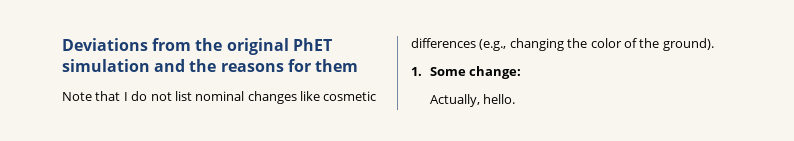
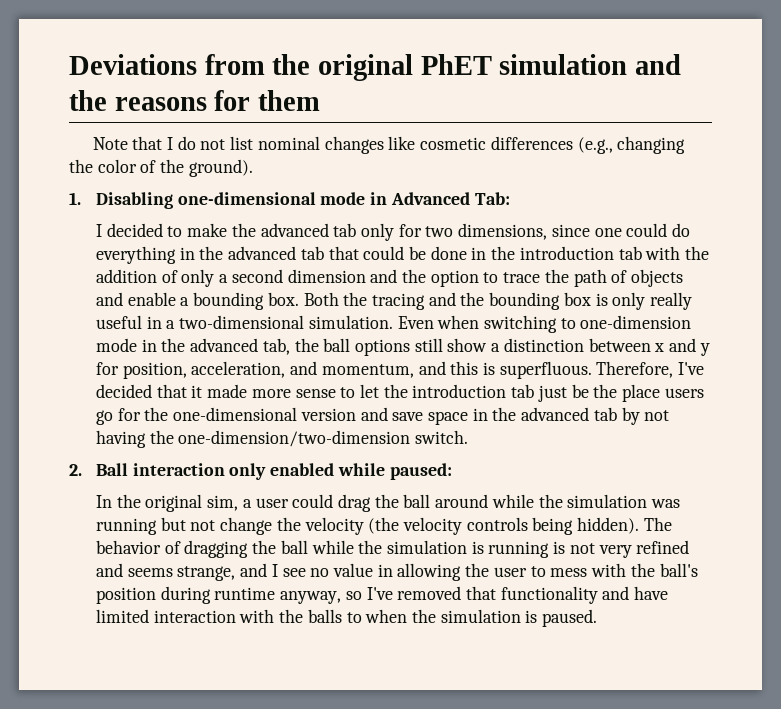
- 1. Some change:
- Actually, hello.
+ 1. Disabling one-dimensional mode in Advanced Tab:
+ I decided to make the advanced tab only for two dimensions, since one could do everything in the advanced tab that could be done in the introduction tab with the addition of only a second dimension and the option to trace the path of objects and enable a bounding box. Both the tracing and the bounding box is only really useful in a two-dimensional simulation. Even when switching to one-dimension mode in the advanced tab, the ball options still show a distinction between x and y for position, acceleration, and momentum, and this is superfluous. Therefore, I've decided that it made more sense to let the introduction tab just be the place users go for the one-dimensional version and save space in the advanced tab by not having the one-dimension/two-dimension switch.
+ 2. Ball interaction only enabled while paused:
+ In the original sim, a user could drag the ball around while the simulation was running but not change the velocity (the velocity controls being hidden). The behavior of dragging the ball while the simulation is running is not very refined and seems strange, and I see no value in allowing the user to mess with the ball's position during runtime anyway, so I've removed that functionality and have limited interaction with the balls to when the simulation is paused.

